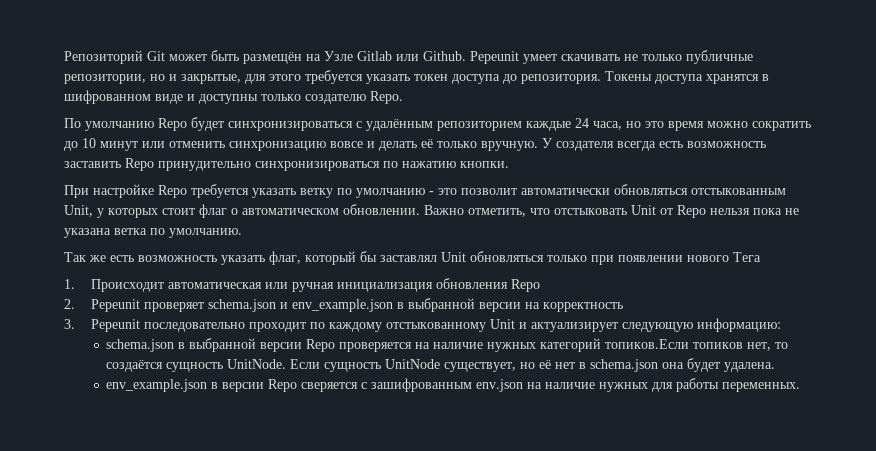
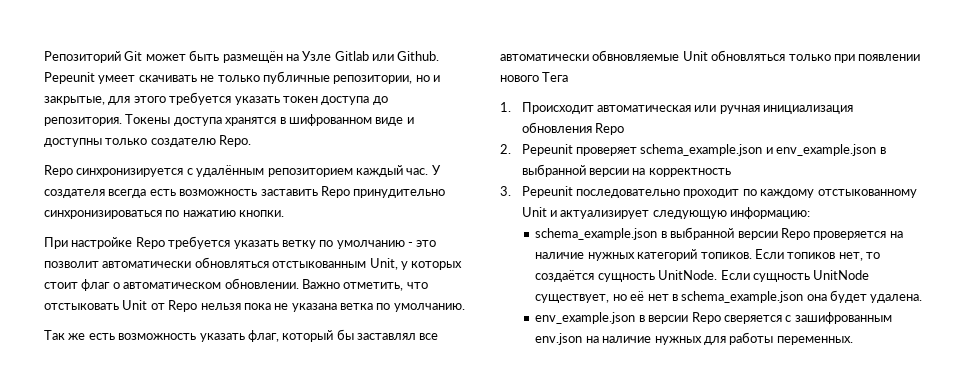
- По умолчанию Repo будет синхронизироваться с удалённым репозиторием каждые 24 часа, но это время можно сократить до 10 минут или отменить синхронизацию вовсе и делать её только вручную.
+ Repo синхронизируется с удалённым репозиторием каждый час.
- Так же есть возможность указать флаг, который бы заставлял Unit обновляться только при появлении нового Тега
+ Так же есть возможность указать флаг, который бы заставлял все автоматически обвновляемые Unit обновляться только при появлении нового Тега
- 2. Pepeunit проверяет schema.json и env_example.json в выбранной версии на корректность
+ 2. Pepeunit проверяет schema_example.json и env_example.json в выбранной версии на корректность
- schema.json в выбранной версии Repo проверяется на наличие нужных категорий топиков.Если топиков нет, то создаётся сущность UnitNode.
+ schema_example.json в выбранной версии Repo проверяется на наличие нужных категорий топиков. Если топиков нет, то создаётся сущность UnitNode.
- Если сущность UnitNode существует, но её нет в schema.json она будет удалена.
+ Если сущность UnitNode существует, но её нет в schema_example.json она будет удалена.

